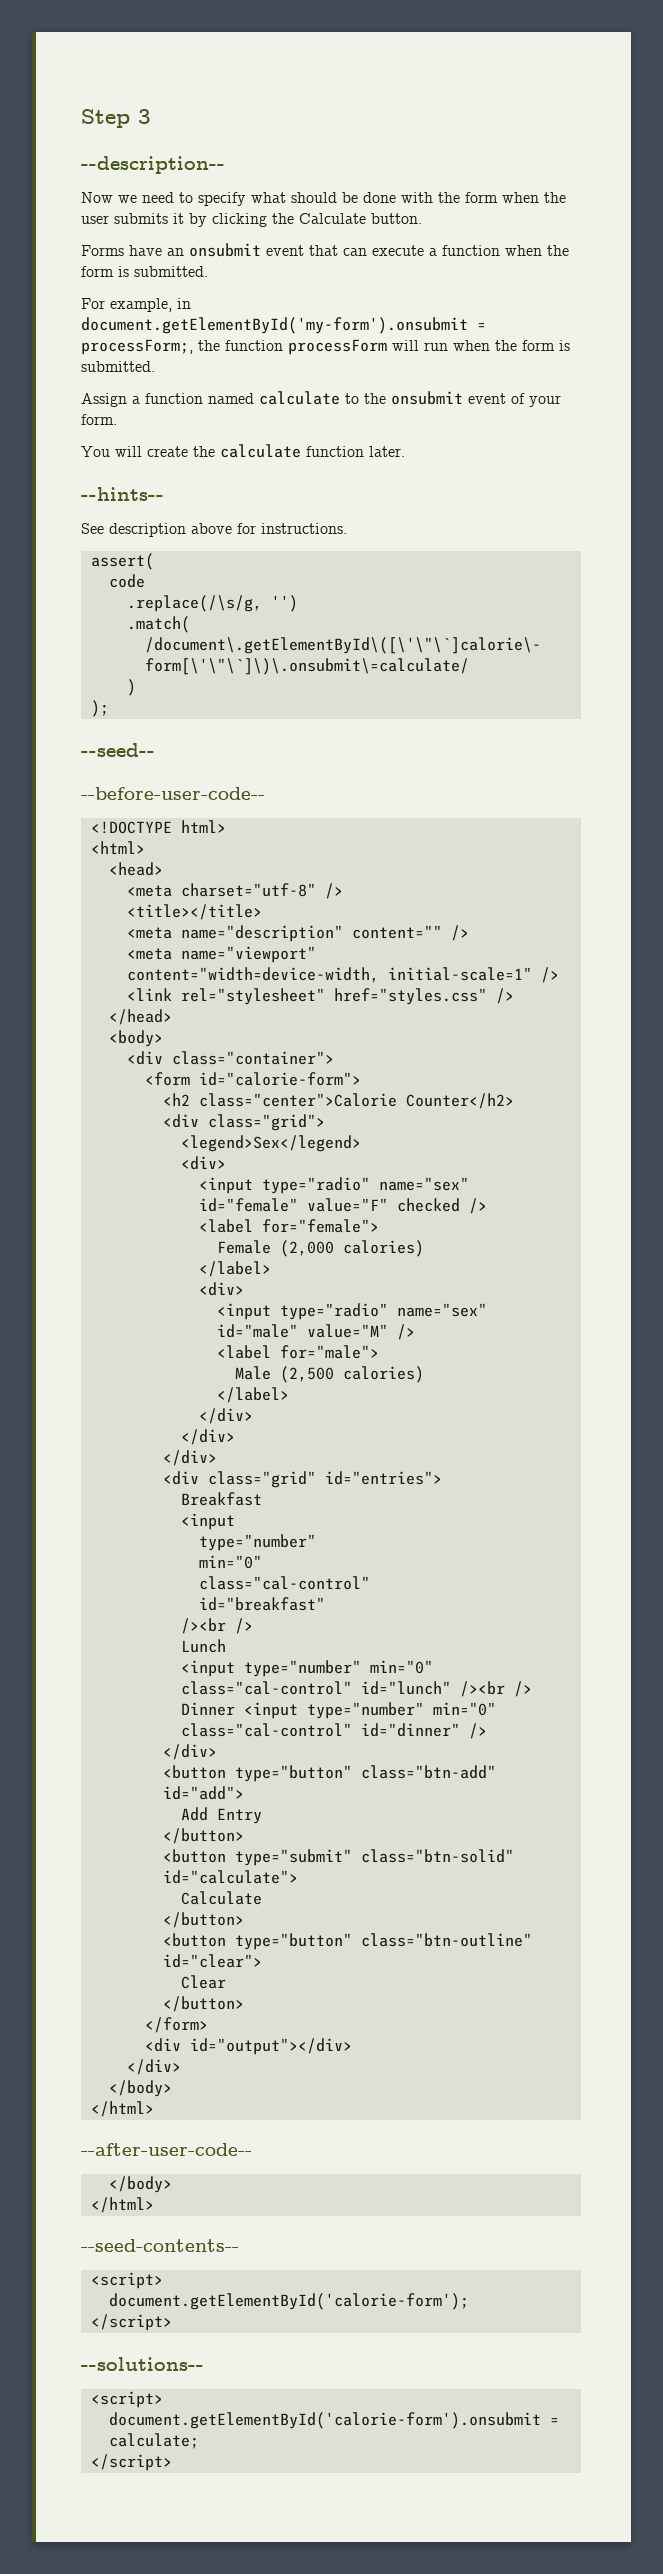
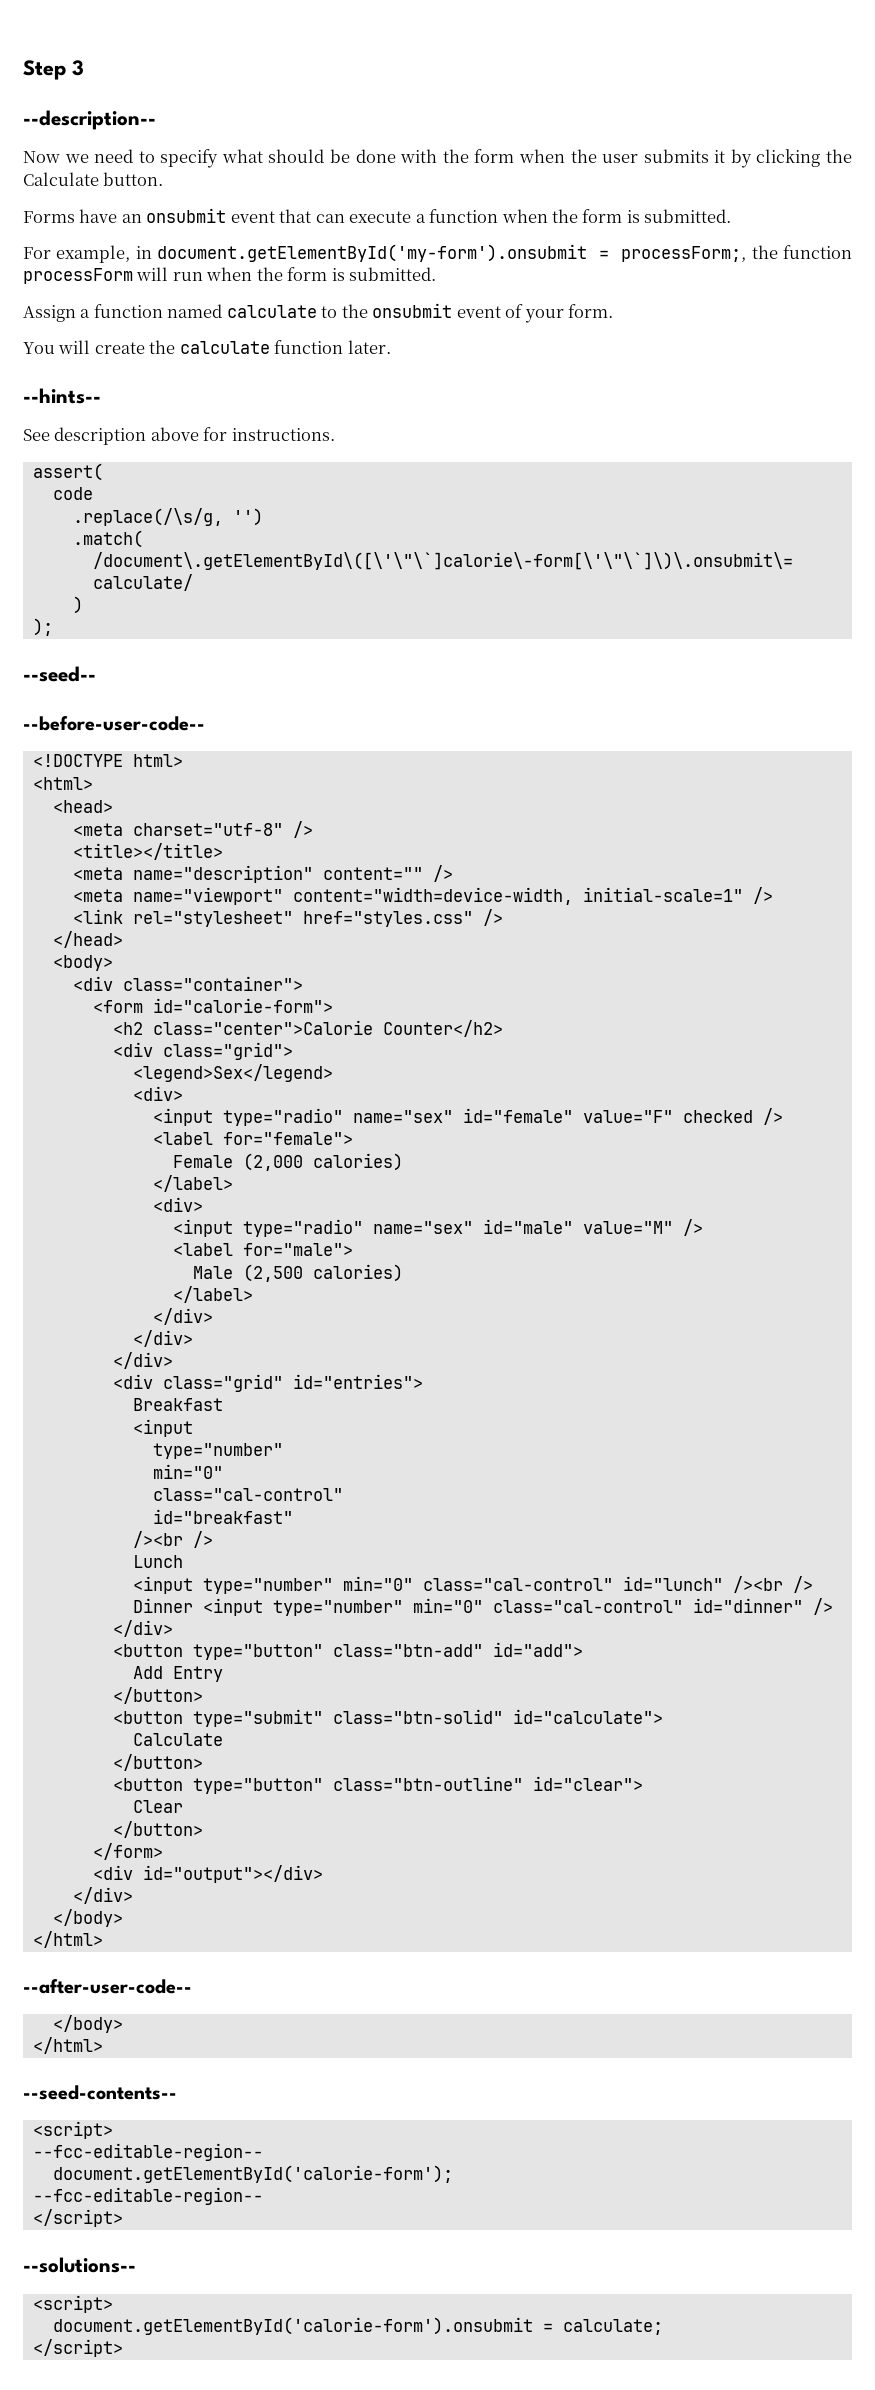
  --seed-contents--
  <script>
+ --fcc-editable-region--
  document.getElementById('calorie-form');
+ --fcc-editable-region--

